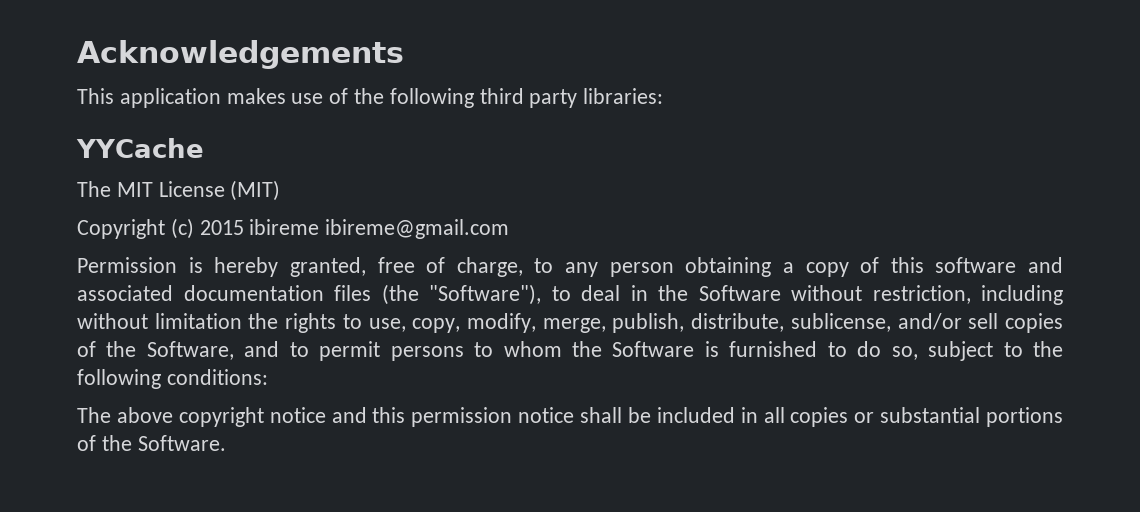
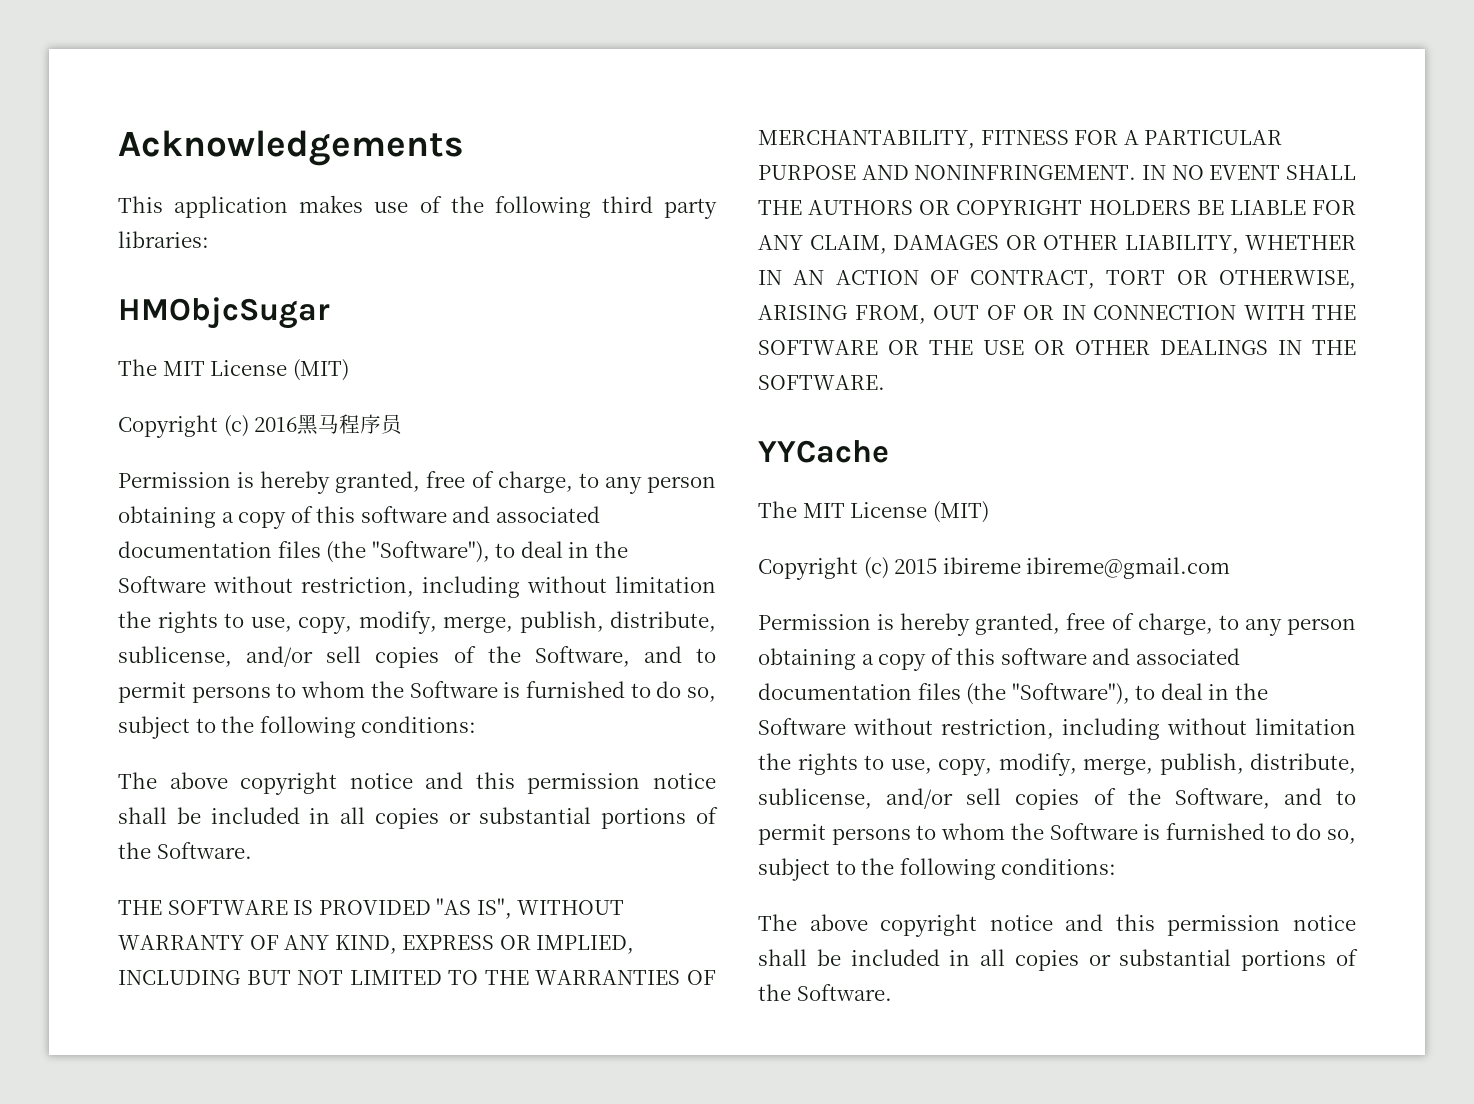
+ HMObjcSugar
+ The MIT License (MIT)
+ Copyright (c) 2016黑马程序员
+ Permission is hereby granted, free of charge, to any person obtaining a copy of this software and associated documentation files (the "Software"), to deal in the Software without restriction, including without limitation the rights to use, copy, modify, merge, publish, distribute, sublicense, and/or sell copies of the Software, and to permit persons to whom the Software is furnished to do so, subject to the following conditions:
+ The above copyright notice and this permission notice shall be included in all copies or substantial portions of the Software.
+ THE SOFTWARE IS PROVIDED "AS IS", WITHOUT WARRANTY OF ANY KIND, EXPRESS OR IMPLIED, INCLUDING BUT NOT LIMITED TO THE WARRANTIES OF MERCHANTABILITY, FITNESS FOR A PARTICULAR PURPOSE AND NONINFRINGEMENT. IN NO EVENT SHALL THE AUTHORS OR COPYRIGHT HOLDERS BE LIABLE FOR ANY CLAIM, DAMAGES OR OTHER LIABILITY, WHETHER IN AN ACTION OF CONTRACT, TORT OR OTHERWISE, ARISING FROM, OUT OF OR IN CONNECTION WITH THE SOFTWARE OR THE USE OR OTHER DEALINGS IN THE SOFTWARE.

